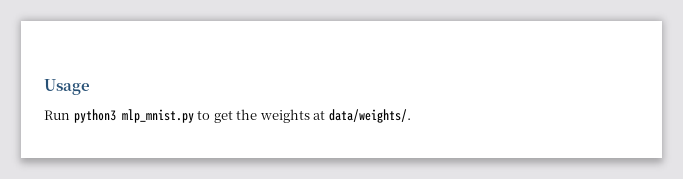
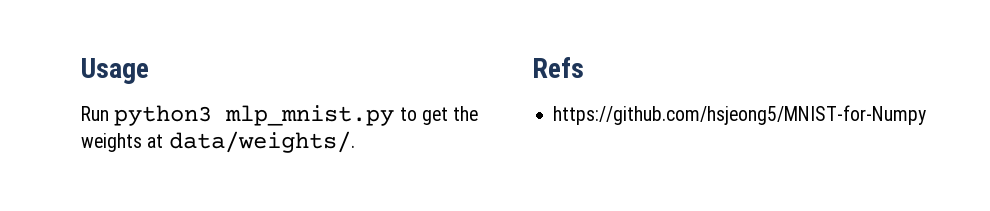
+ Refs
+ https://github.com/hsjeong5/MNIST-for-Numpy

